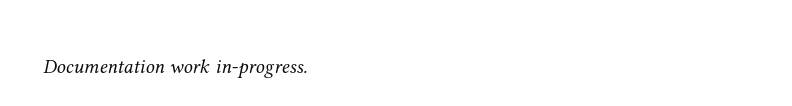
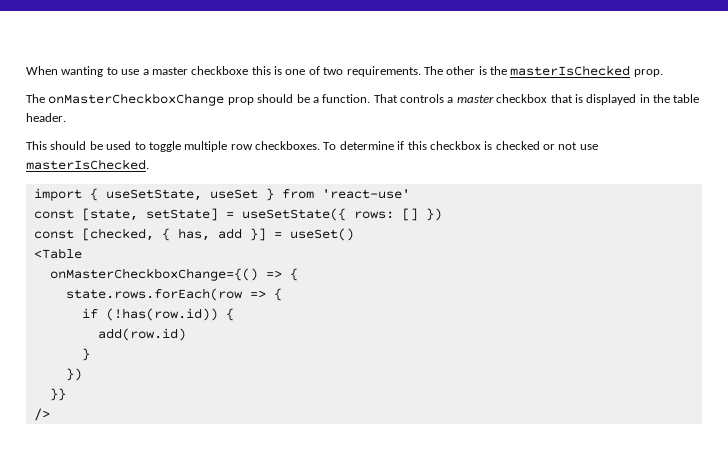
- Documentation work in-progress.
+ When wanting to use a master checkboxe this is one of two requirements. The other is the masterIsChecked prop.
+ The onMasterCheckboxChange prop should be a function. That controls a master checkbox that is displayed in the table header.
+ This should be used to toggle multiple row checkboxes. To determine if this checkbox is checked or not use masterIsChecked.
+ import { useSetState, useSet } from 'react-use'
+ const [state, setState] = useSetState({ rows: [] })
+ const [checked, { has, add }] = useSet()
+ <Table
+ onMasterCheckboxChange={() => {
+ state.rows.forEach(row => {
+ if (!has(row.id)) {
+ add(row.id)
+ }
+ })
+ }}
+ />

